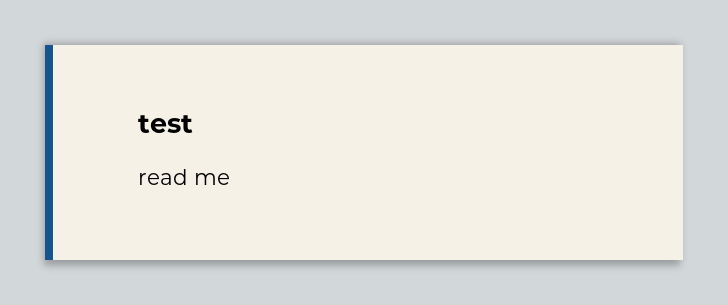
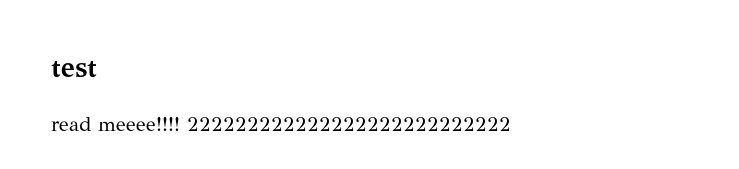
- read me
+ read meeee!!!! 222222222222222222222222222

